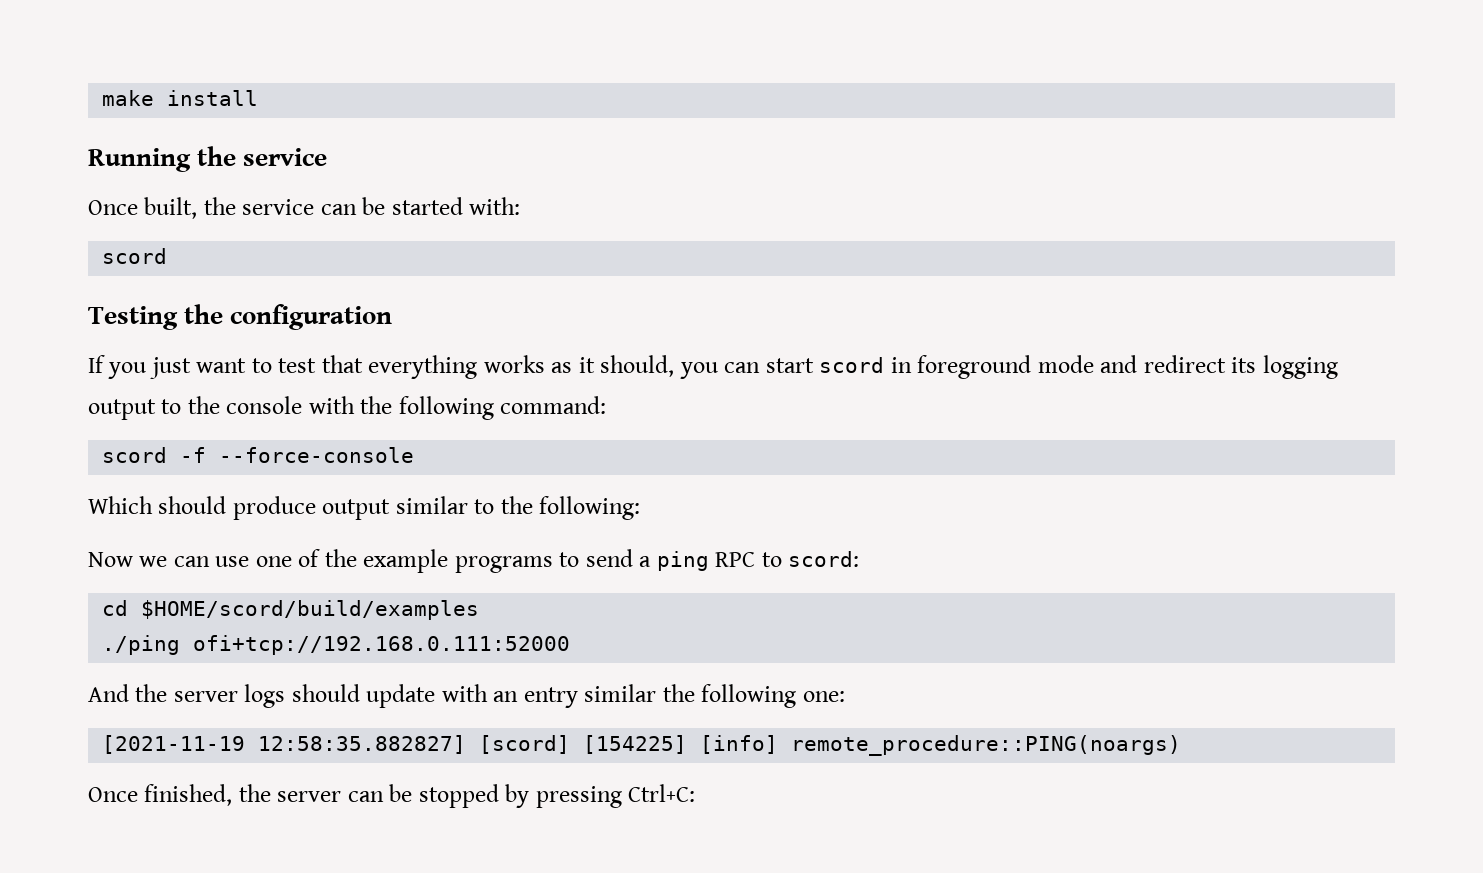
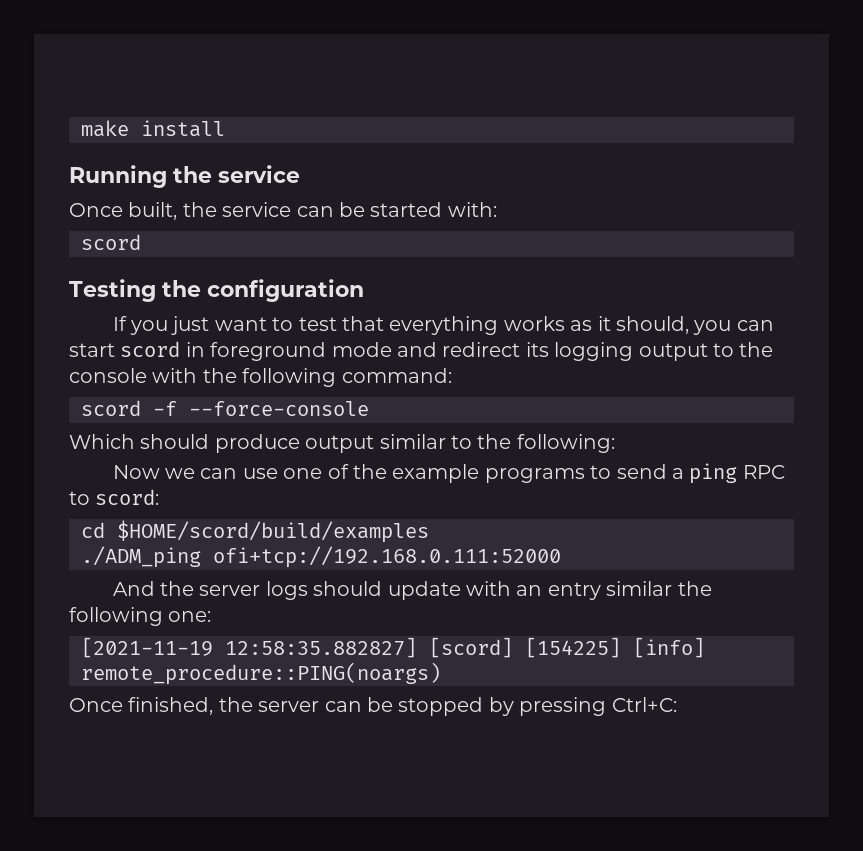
- ./ping ofi+tcp://192.168.0.111:52000
+ ./ADM_ping ofi+tcp://192.168.0.111:52000

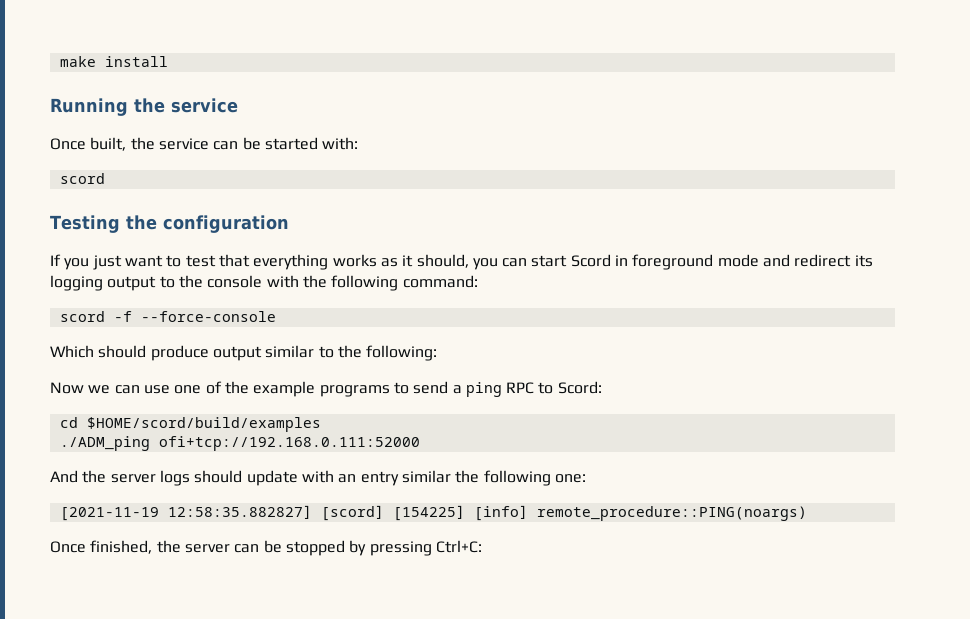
- If you just want to test that everything works as it should, you can start scord in foreground mode and redirect its logging output to the console with the following command:
+ If you just want to test that everything works as it should, you can start Scord in foreground mode and redirect its logging output to the console with the following command:
- Now we can use one of the example programs to send a ping RPC to scord:
+ Now we can use one of the example programs to send a ping RPC to Scord:

